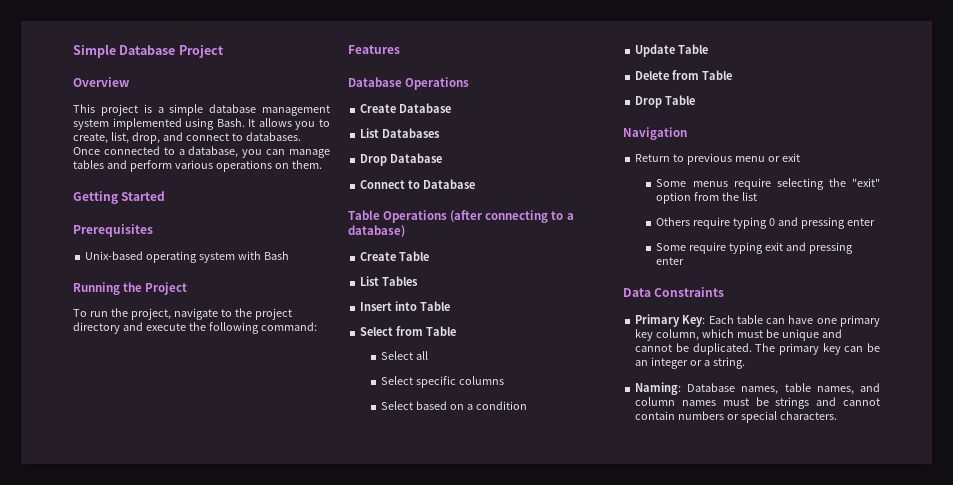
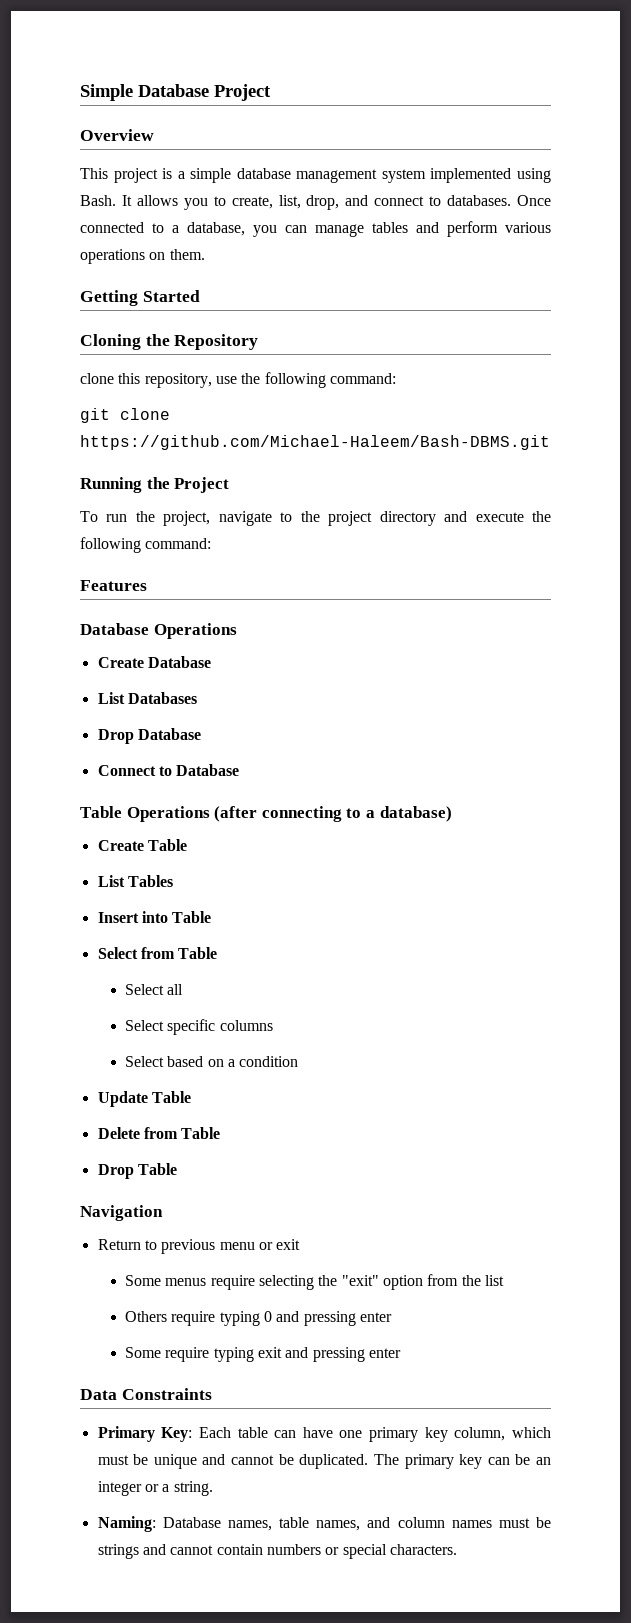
- Prerequisites
- Unix-based operating system with Bash
+ Cloning the Repository
+ clone this repository, use the following command:
+ git clone https://github.com/Michael-Haleem/Bash-DBMS.git

